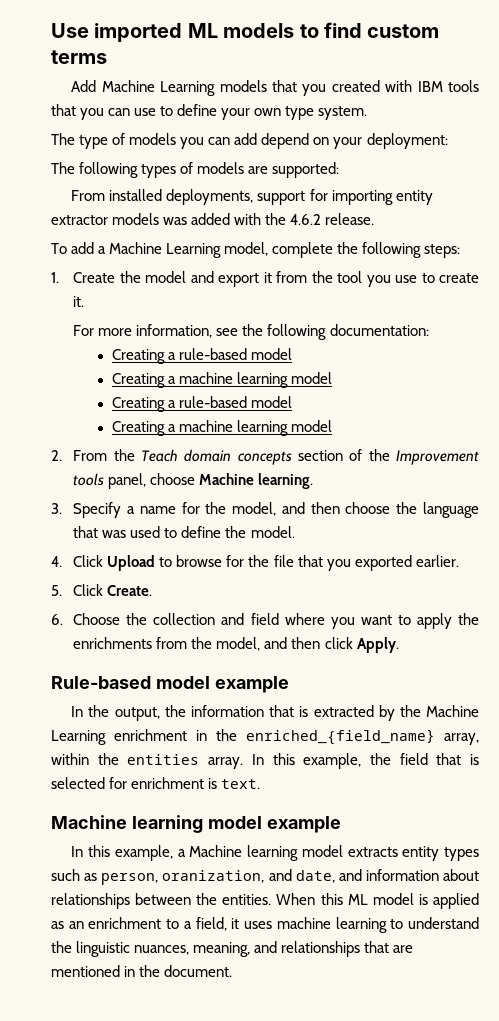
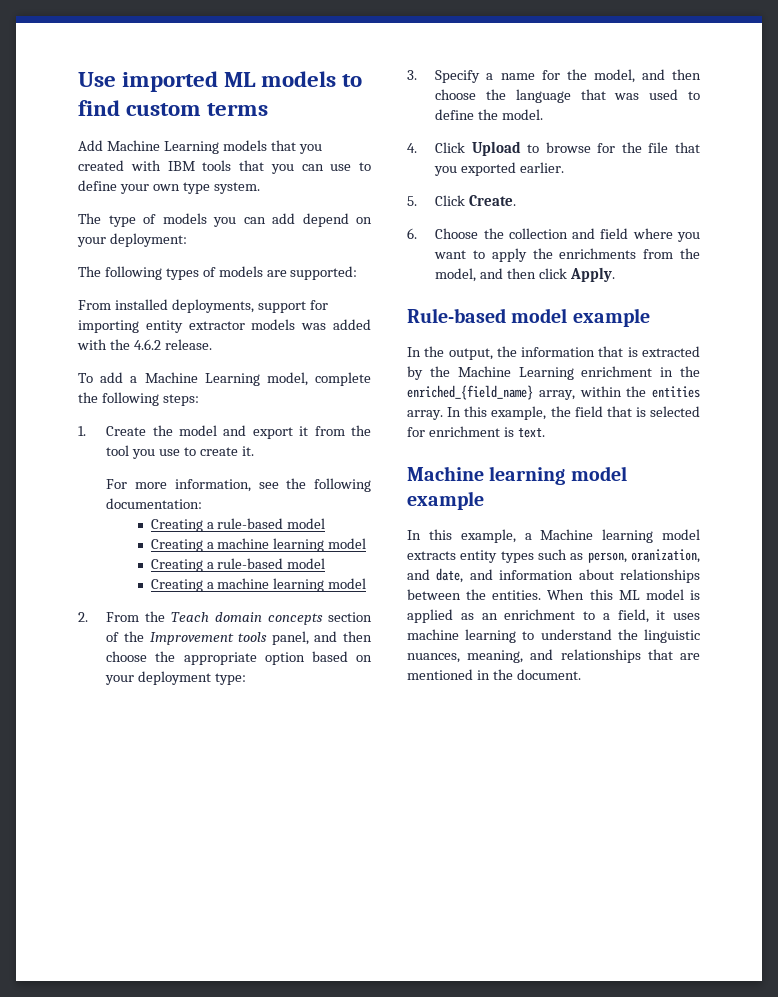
- 2. From the Teach domain concepts section of the Improvement tools panel, choose Machine learning.
+ 2. From the Teach domain concepts section of the Improvement tools panel, and then choose the appropriate option based on your deployment type:

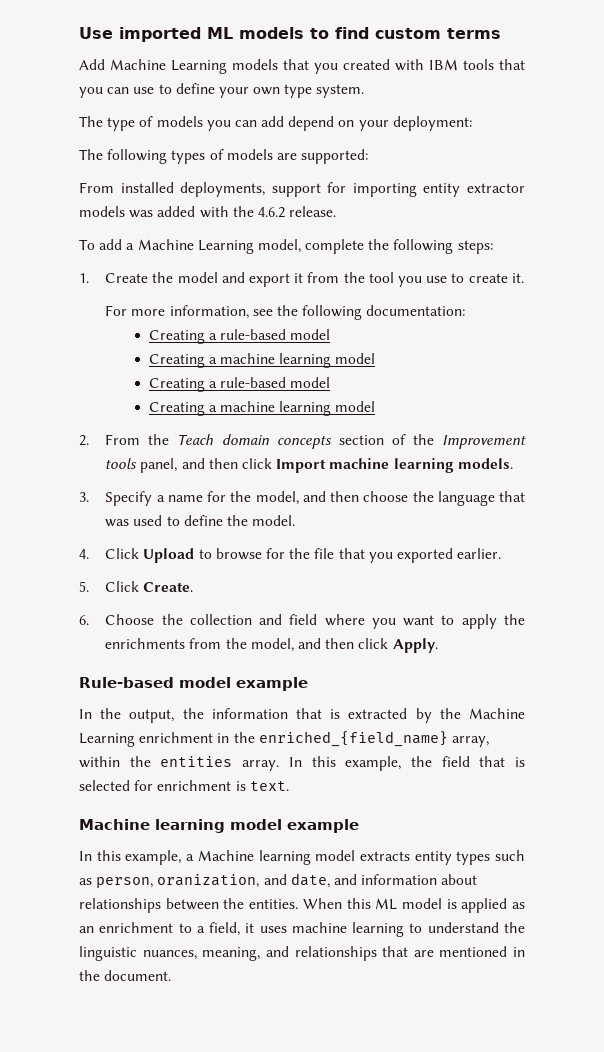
- 2. From the Teach domain concepts section of the Improvement tools panel, and then choose the appropriate option based on your deployment type:
+ 2. From the Teach domain concepts section of the Improvement tools panel, and then click Import machine learning models.

